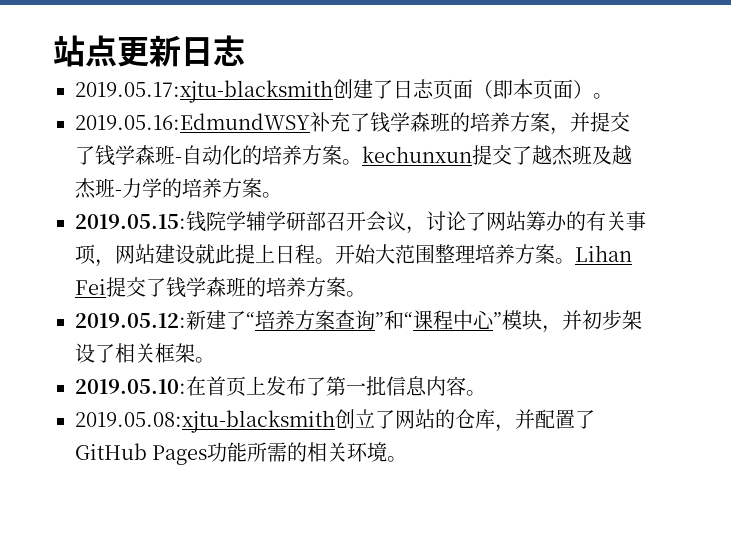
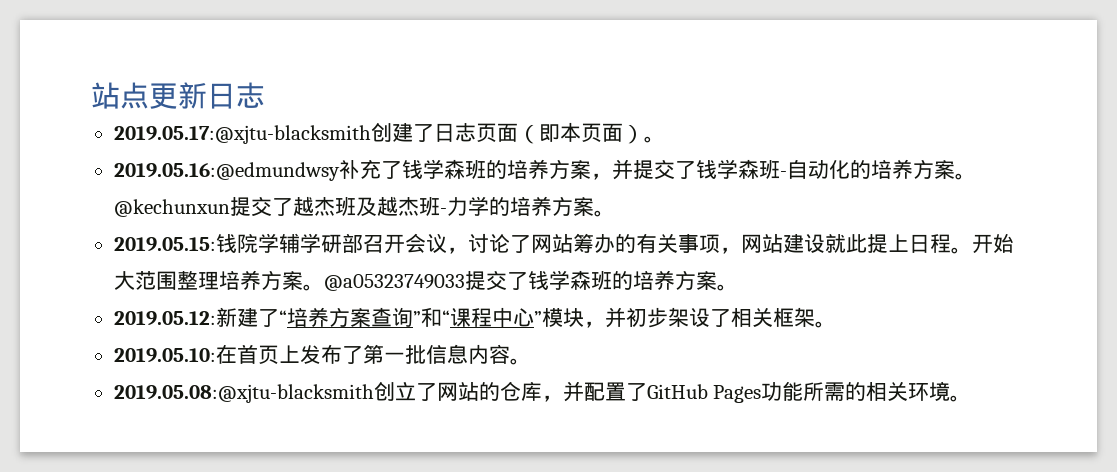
- 2019.05.17:xjtu-blacksmith创建了日志页面（即本页面）。
+ 2019.05.17:@xjtu-blacksmith创建了日志页面（即本页面）。
- 2019.05.16:EdmundWSY补充了钱学森班的培养方案，并提交了钱学森班-自动化的培养方案。kechunxun提交了越杰班及越杰班-力学的培养方案。
+ 2019.05.16:@edmundwsy补充了钱学森班的培养方案，并提交了钱学森班-自动化的培养方案。@kechunxun提交了越杰班及越杰班-力学的培养方案。
- Lihan Fei提交了钱学森班的培养方案。
+ @a05323749033提交了钱学森班的培养方案。
- 2019.05.08:xjtu-blacksmith创立了网站的仓库，并配置了GitHub Pages功能所需的相关环境。
+ 2019.05.08:@xjtu-blacksmith创立了网站的仓库，并配置了GitHub Pages功能所需的相关环境。

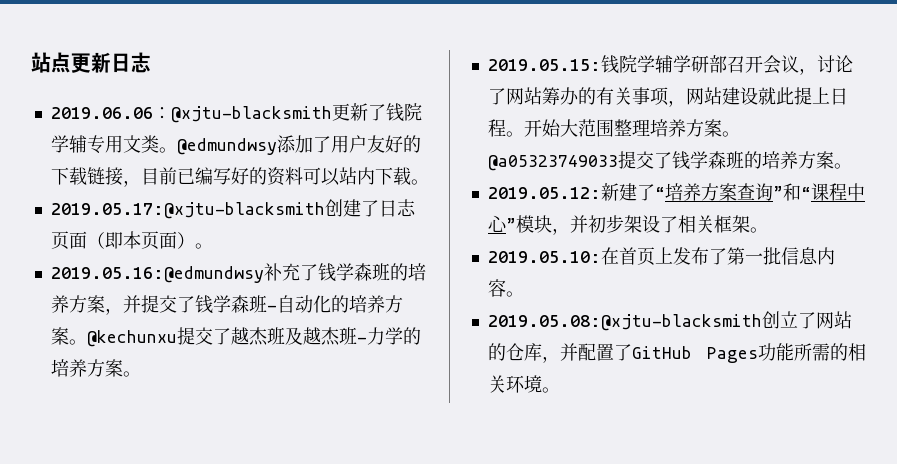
+ 2019.06.06：@xjtu-blacksmith更新了钱院学辅专用文类。@edmundwsy添加了用户友好的下载链接，目前已编写好的资料可以站内下载。
- @kechunxun提交了越杰班及越杰班-力学的培养方案。
+ @kechunxu提交了越杰班及越杰班-力学的培养方案。

